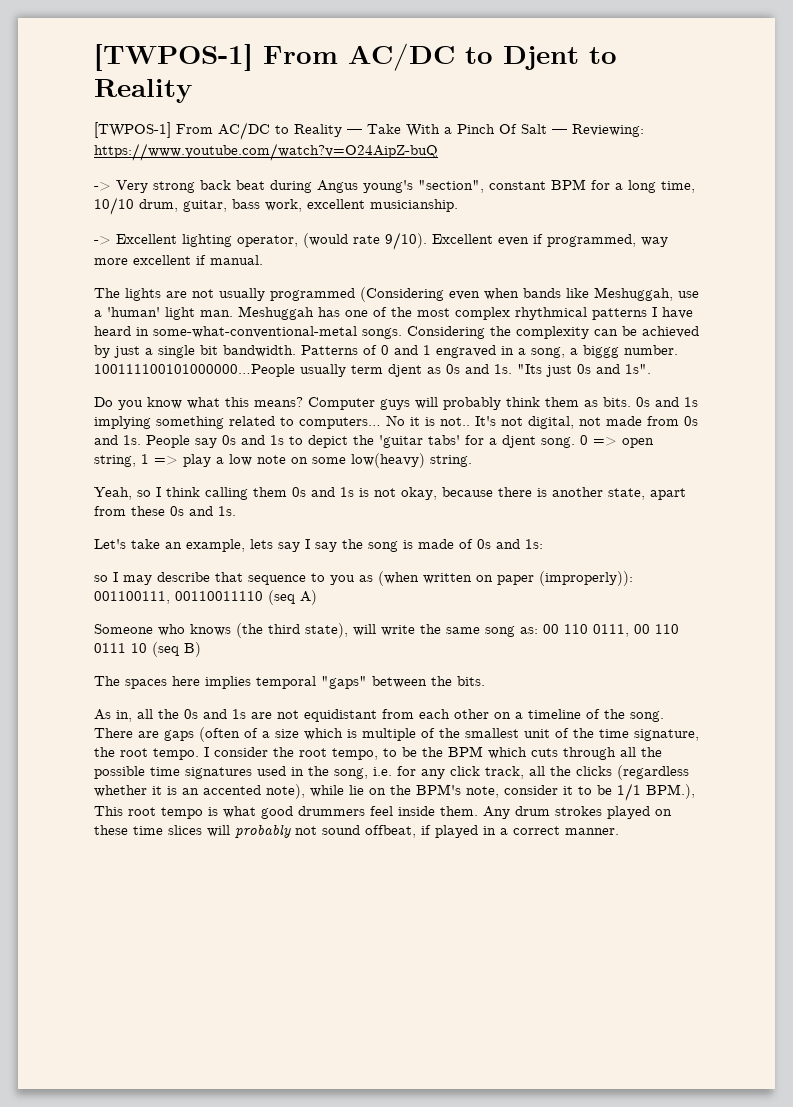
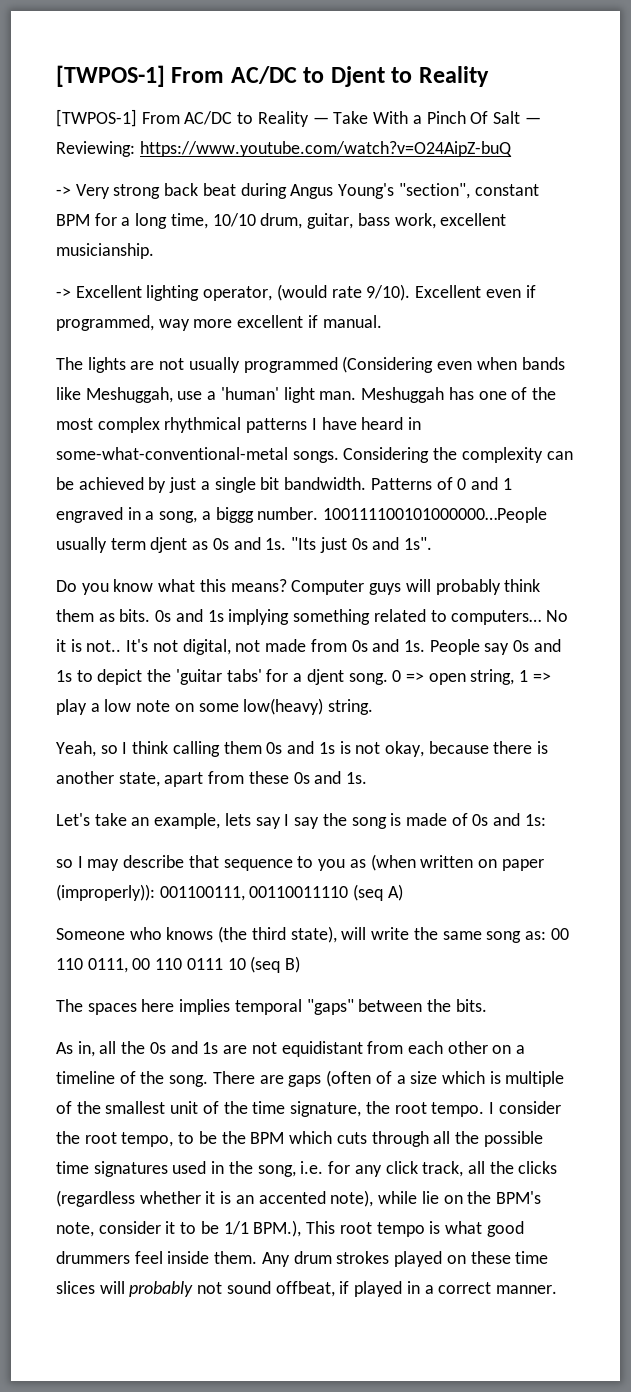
- -> Very strong back beat during Angus young's "section", constant BPM for a long time, 10/10 drum, guitar, bass work, excellent musicianship.
+ -> Very strong back beat during Angus Young's "section", constant BPM for a long time, 10/10 drum, guitar, bass work, excellent musicianship.

